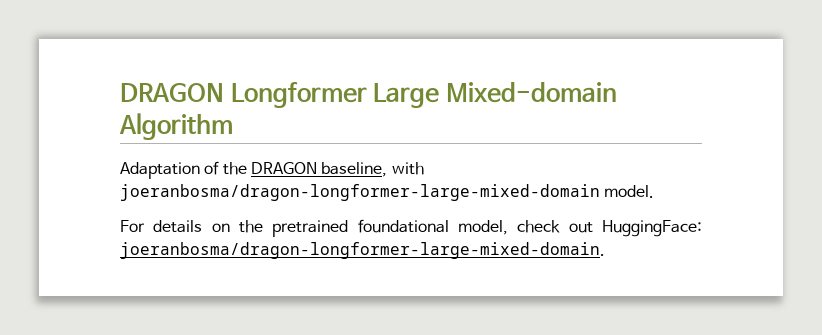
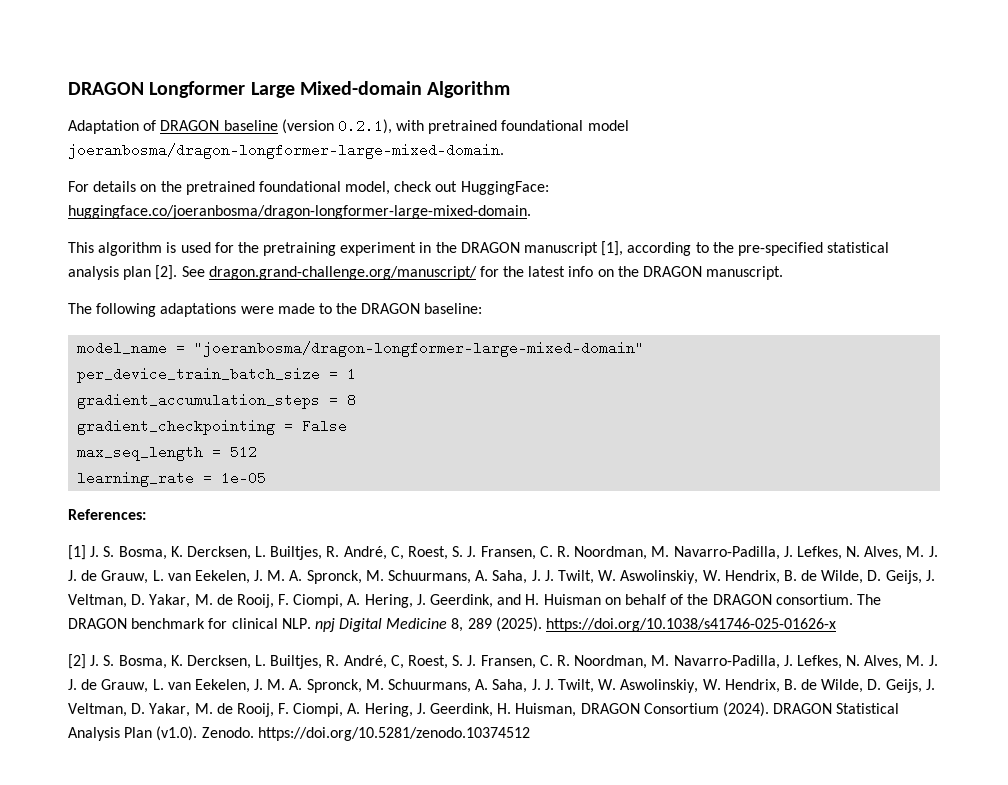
- Adaptation of the DRAGON baseline, with joeranbosma/dragon-longformer-large-mixed-domain model.
+ Adaptation of DRAGON baseline (version 0.2.1), with pretrained foundational model joeranbosma/dragon-longformer-large-mixed-domain.
- For details on the pretrained foundational model, check out HuggingFace: joeranbosma/dragon-longformer-large-mixed-domain.
+ For details on the pretrained foundational model, check out HuggingFace: huggingface.co/joeranbosma/dragon-longformer-large-mixed-domain.
+ This algorithm is used for the pretraining experiment in the DRAGON manuscript [1], according to the pre-specified statistical analysis plan [2]. See dragon.grand-challenge.org/manuscript/ for the latest info on the DRAGON manuscript.
+ The following adaptations were made to the DRAGON baseline:
+ model_name = "joeranbosma/dragon-longformer-large-mixed-domain"
+ per_device_train_batch_size = 1
+ gradient_accumulation_steps = 8
+ gradient_checkpointing = False
+ max_seq_length = 512
+ learning_rate = 1e-05
+ References:
+ [1] J. S. Bosma, K. Dercksen, L. Builtjes, R. André, C, Roest, S. J. Fransen, C. R. Noordman, M. Navarro-Padilla, J. Lefkes, N. Alves, M. J. J. de Grauw, L. van Eekelen, J. M. A. Spronck, M. Schuurmans, A. Saha, J. J. Twilt, W. Aswolinskiy, W. Hendrix, B. de Wilde, D. Geijs, J. Veltman, D. Yakar, M. de Rooij, F. Ciompi, A. Hering, J. Geerdink, and H. Huisman on behalf of the DRAGON consortium. The DRAGON benchmark for clinical NLP. npj Digital Medicine 8, 289 (2025). https://doi.org/10.1038/s41746-025-01626-x
+ [2] J. S. Bosma, K. Dercksen, L. Builtjes, R. André, C, Roest, S. J. Fransen, C. R. Noordman, M. Navarro-Padilla, J. Lefkes, N. Alves, M. J. J. de Grauw, L. van Eekelen, J. M. A. Spronck, M. Schuurmans, A. Saha, J. J. Twilt, W. Aswolinskiy, W. Hendrix, B. de Wilde, D. Geijs, J. Veltman, D. Yakar, M. de Rooij, F. Ciompi, A. Hering, J. Geerdink, H. Huisman, DRAGON Consortium (2024). DRAGON Statistical Analysis Plan (v1.0). Zenodo. https://doi.org/10.5281/zenodo.10374512

